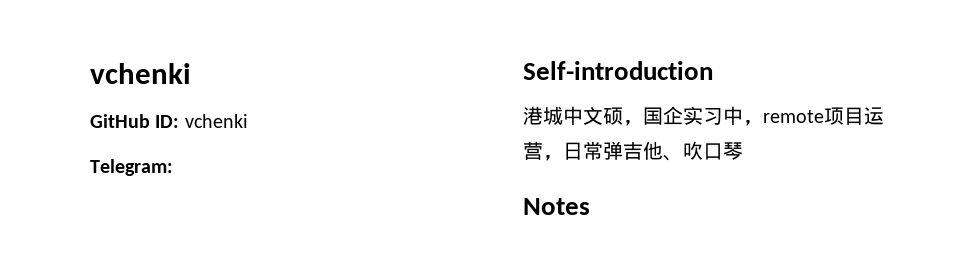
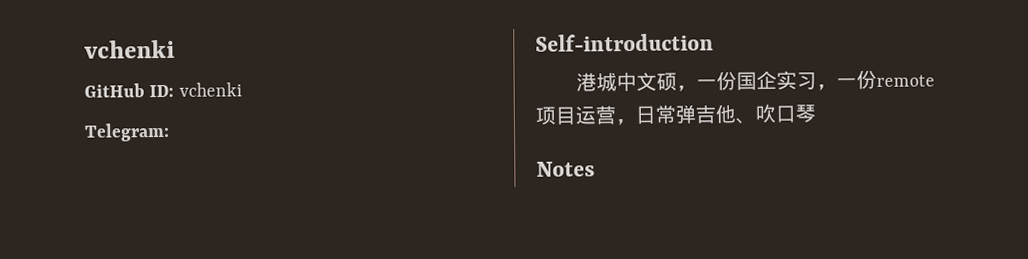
- 港城中文硕，国企实习中，remote项目运营，日常弹吉他、吹口琴
+ 港城中文硕，一份国企实习，一份remote项目运营，日常弹吉他、吹口琴

